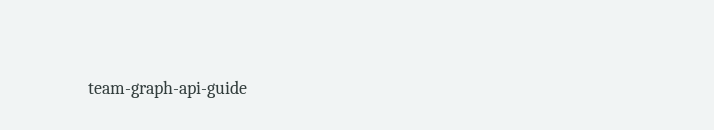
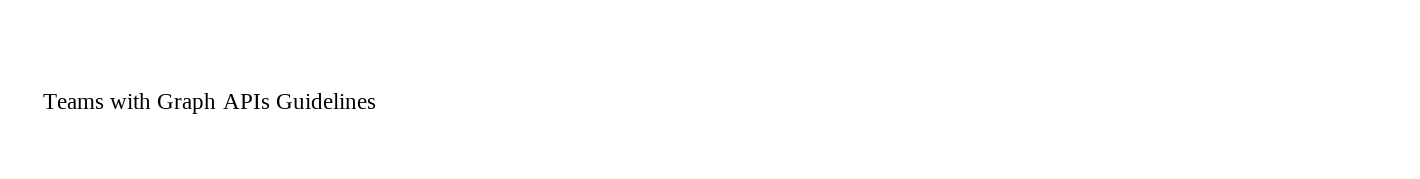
- team-graph-api-guide
+ Teams with Graph APIs Guidelines

